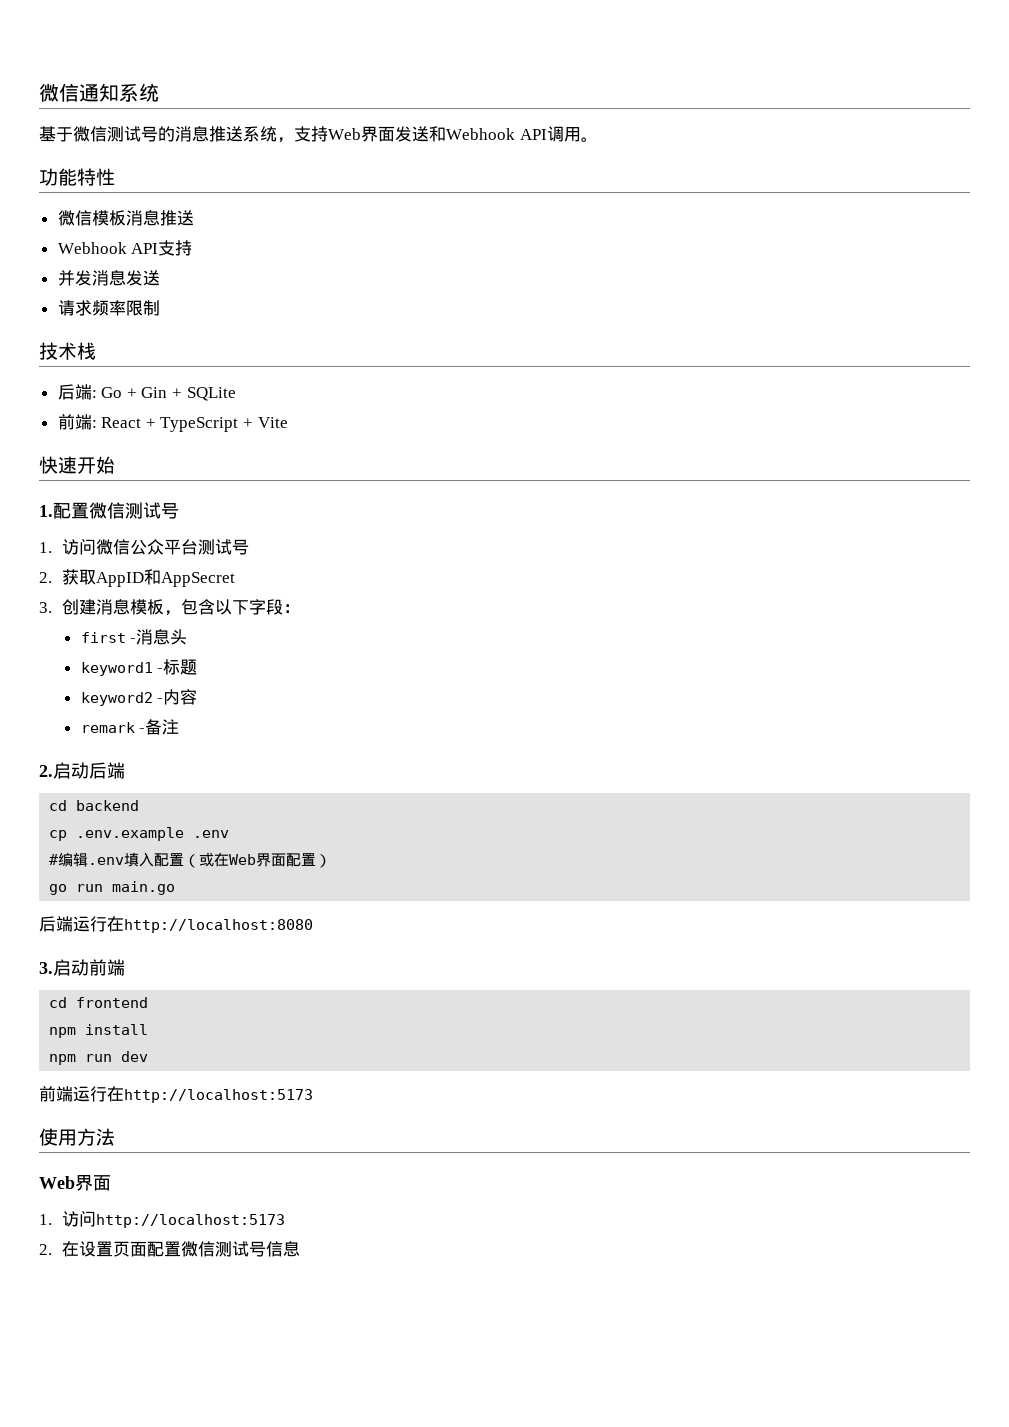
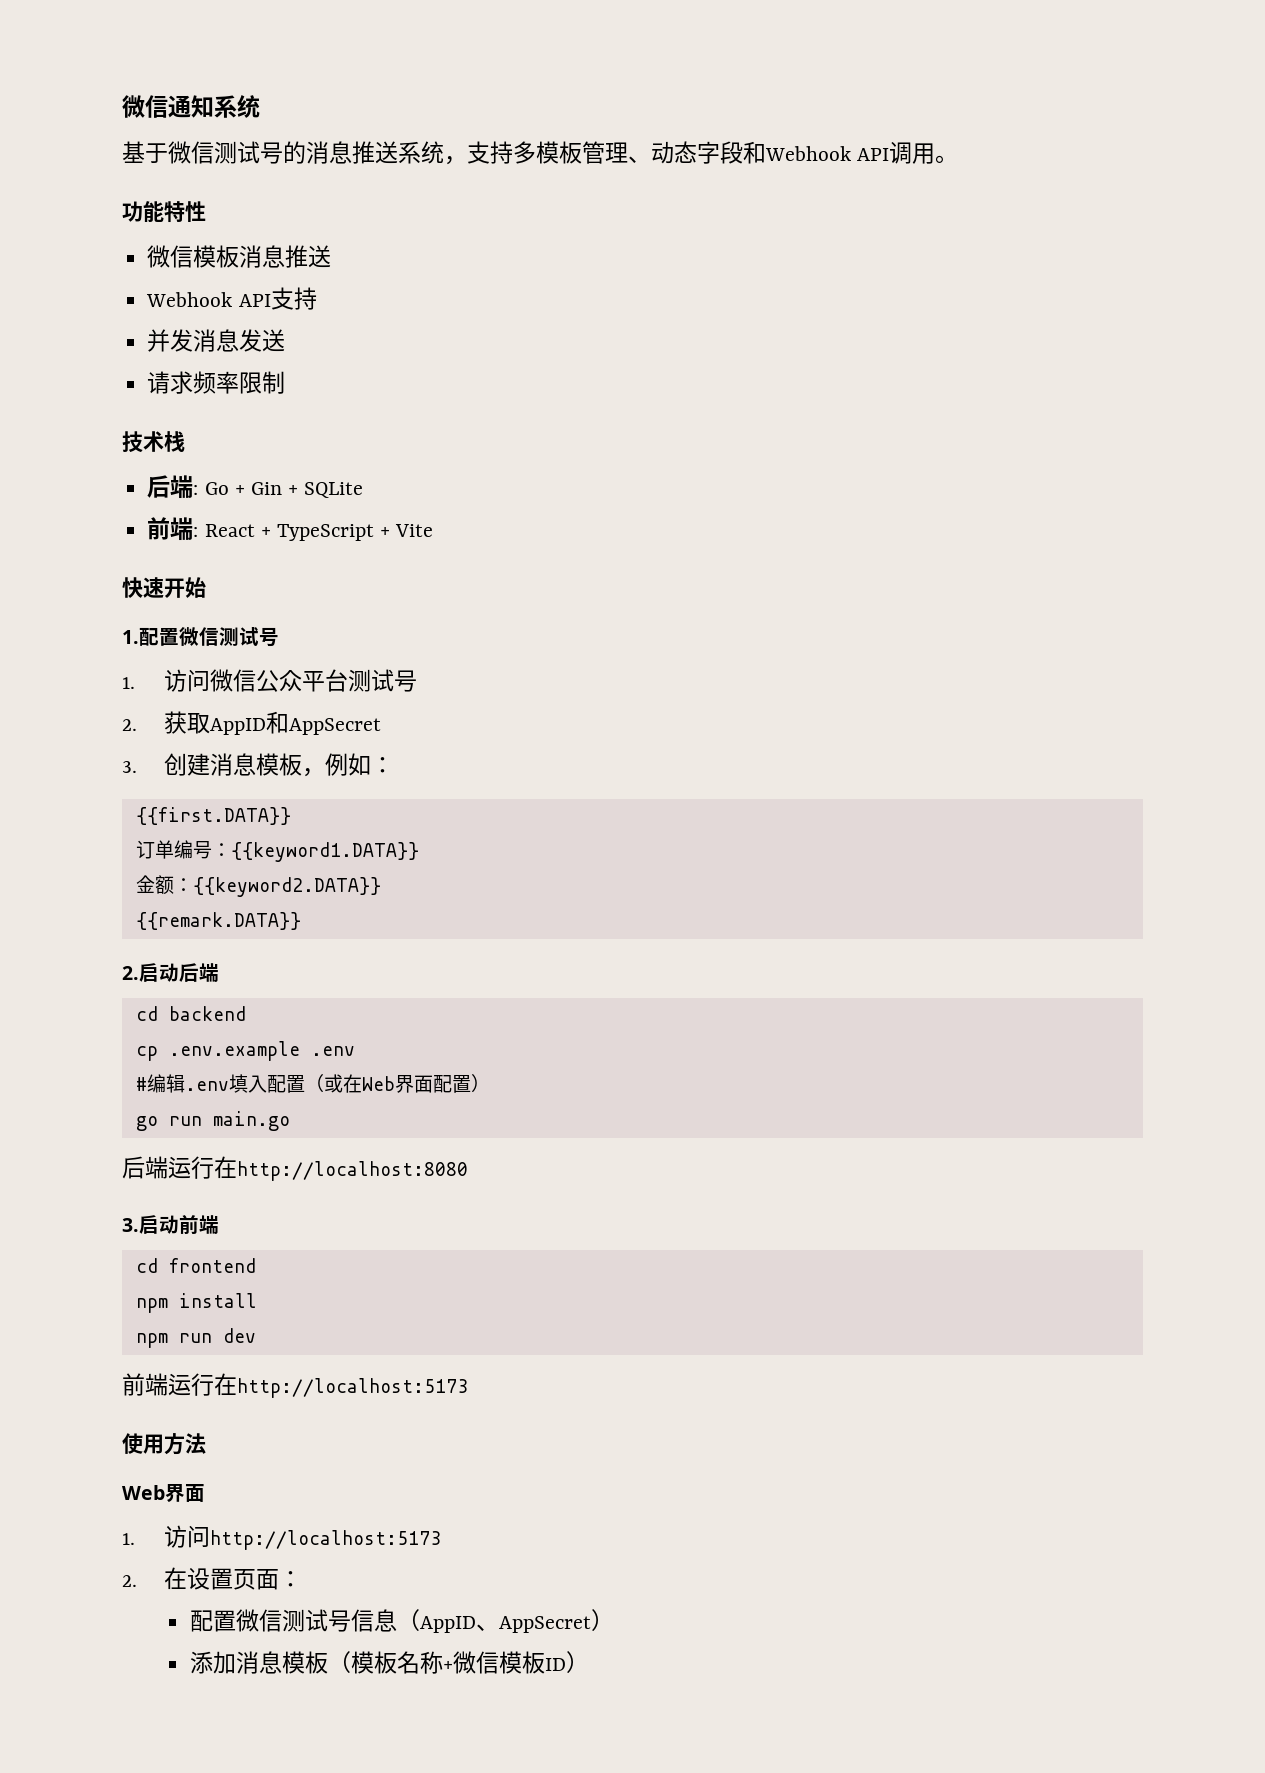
- 基于微信测试号的消息推送系统，支持Web界面发送和Webhook API调用。
+ 基于微信测试号的消息推送系统，支持多模板管理、动态字段和Webhook API调用。
- 3.创建消息模板，包含以下字段：
- first -消息头
- keyword1 -标题
- keyword2 -内容
- remark -备注
+ 3.创建消息模板，例如：
+ {{first.DATA}}
+ 订单编号：{{keyword1.DATA}}
+ 金额：{{keyword2.DATA}}
+ {{remark.DATA}}
- 2.在设置页面配置微信测试号信息
+ 2.在设置页面：
+ 配置微信测试号信息（AppID、AppSecret）
+ 添加消息模板（模板名称+微信模板ID）

